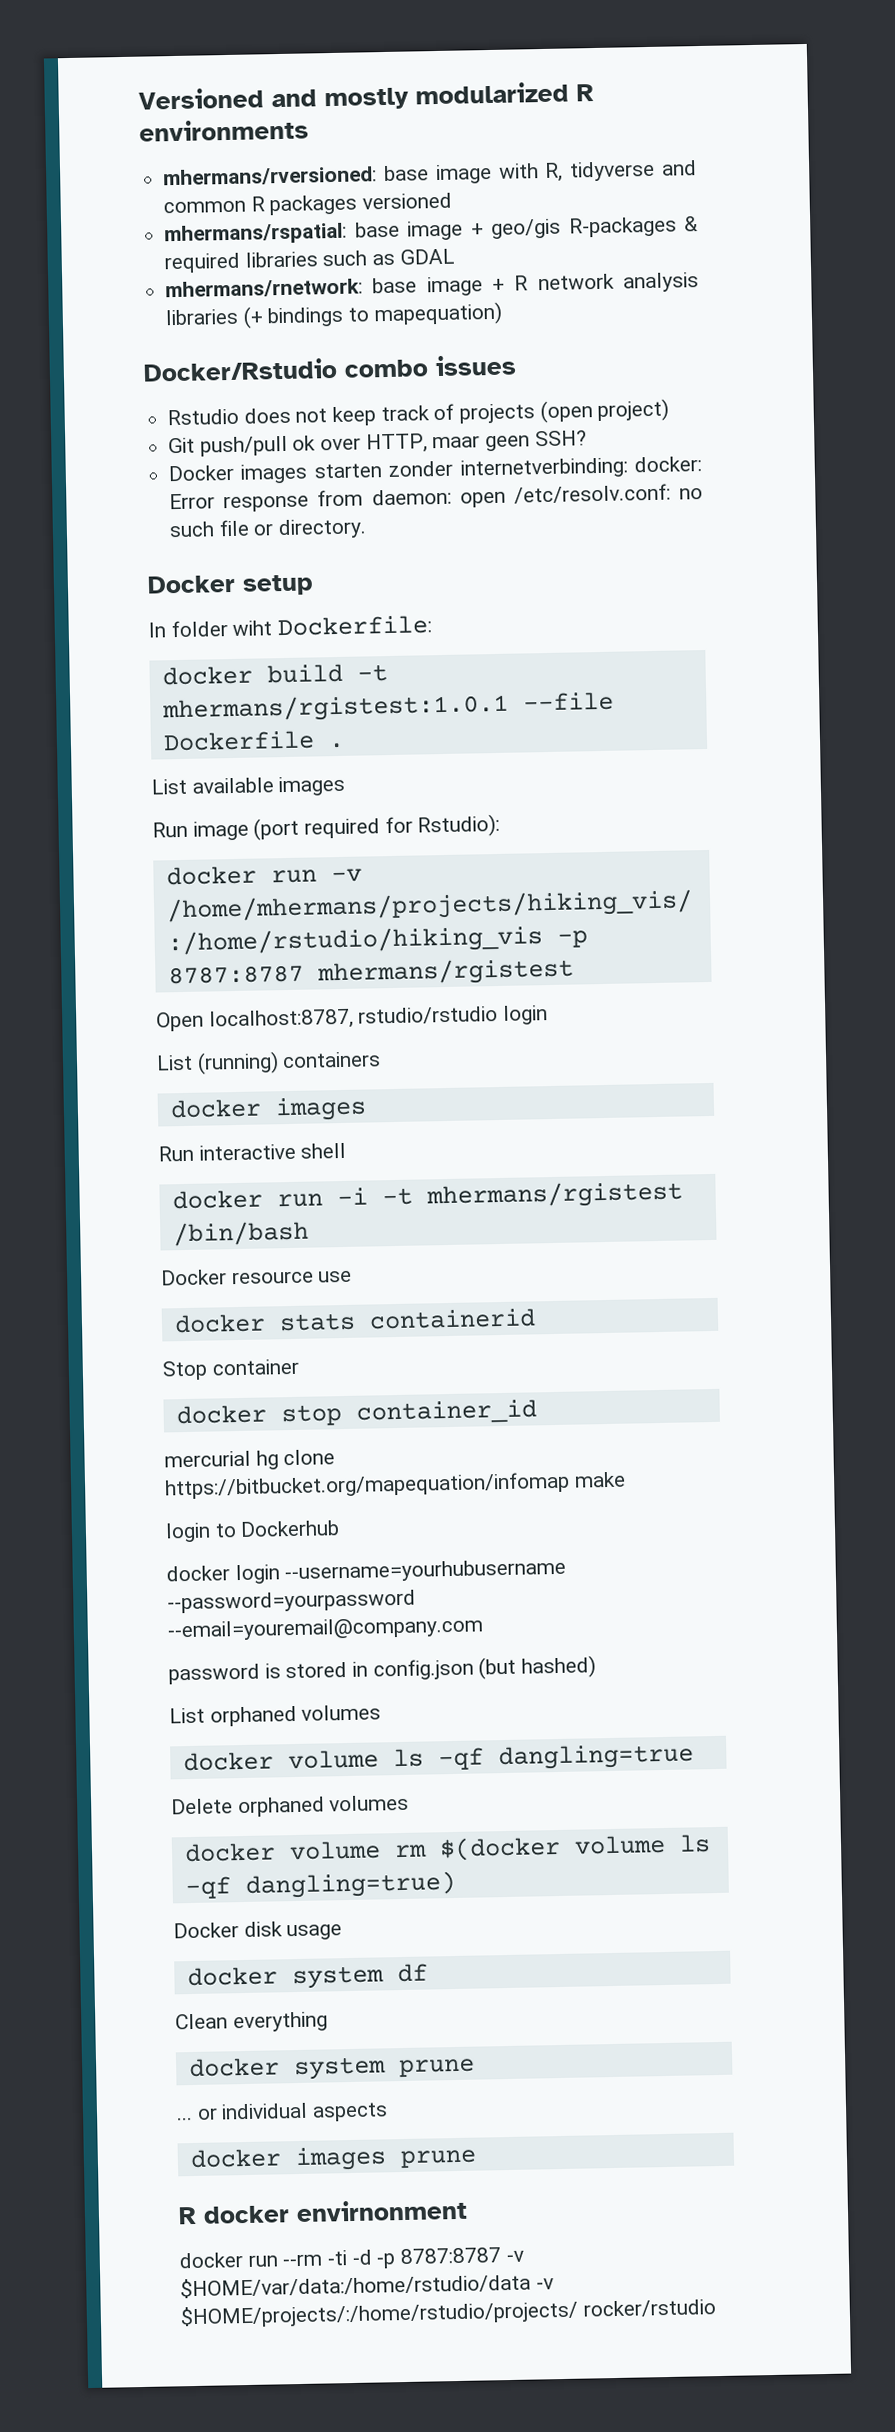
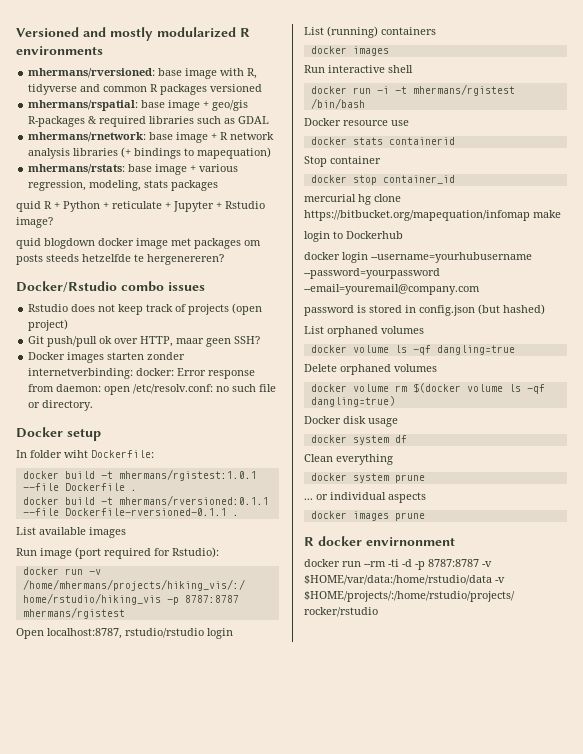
+ mhermans/rstats: base image + various regression, modeling, stats packages
+ quid R + Python + reticulate + Jupyter + Rstudio image?
+ quid blogdown docker image met packages om posts steeds hetzelfde te hergenereren?
+ docker build -t mhermans/rversioned:0.1.1 --file Dockerfile-rversioned-0.1.1 .

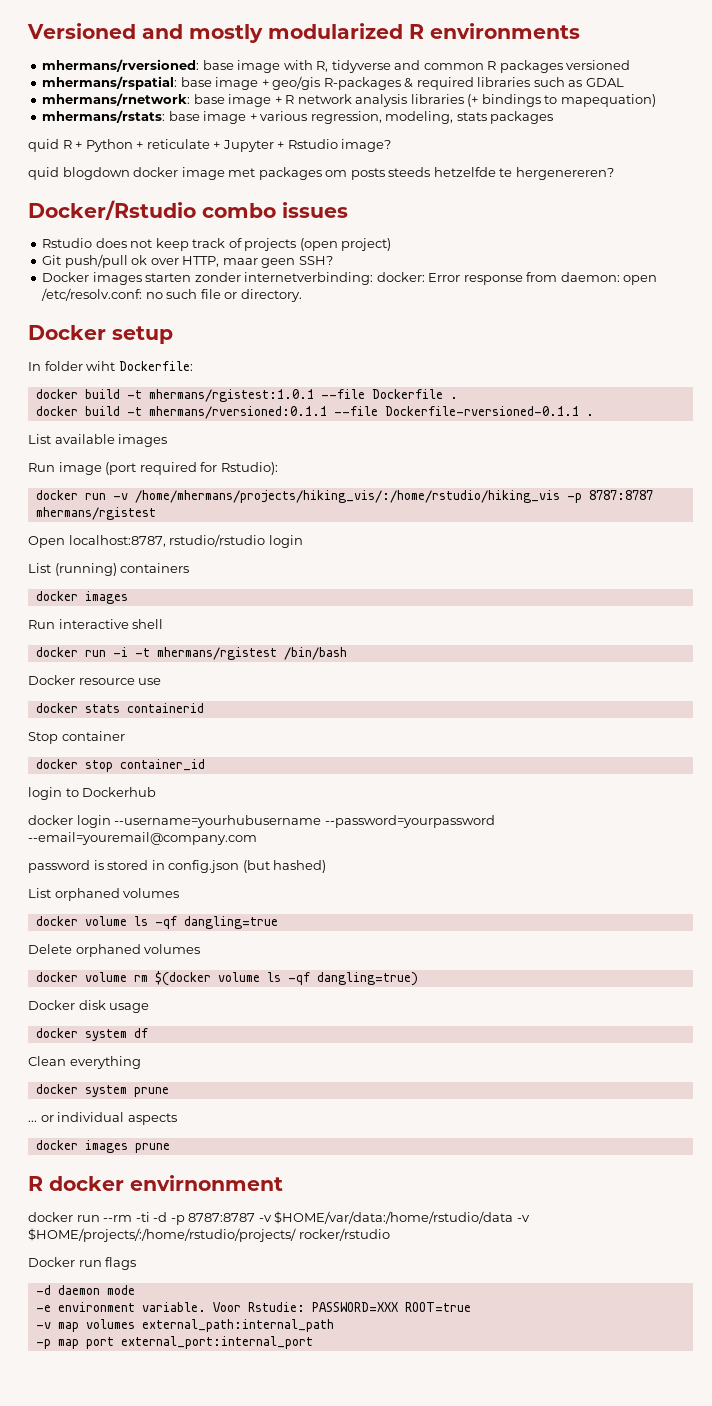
- mercurial hg clone https://bitbucket.org/mapequation/infomap make
+ Docker run flags
+ -d daemon mode
+ -e environment variable. Voor Rstudie: PASSWORD=XXX ROOT=true
+ -v map volumes external_path:internal_path
+ -p map port external_port:internal_port

